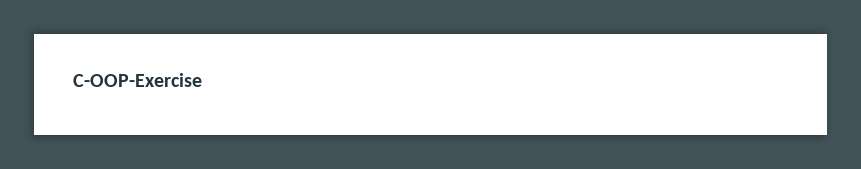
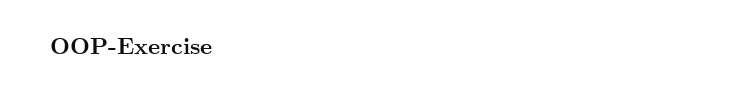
- C-OOP-Exercise
+ OOP-Exercise

